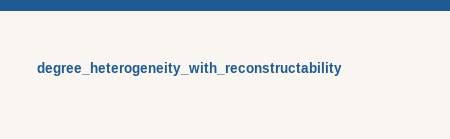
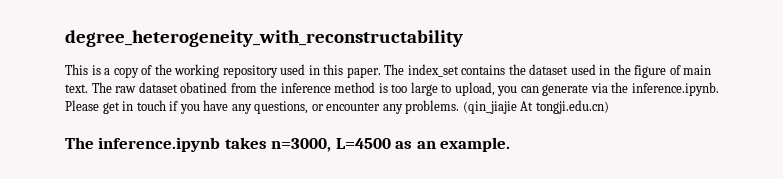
+ This is a copy of the working repository used in this paper. The index_set contains the dataset used in the figure of main text. The raw dataset obatined from the inference method is too large to upload, you can generate via the inference.ipynb. Please get in touch if you have any questions, or encounter any problems. (qin_jiajie At tongji.edu.cn)
+ The inference.ipynb takes n=3000, L=4500 as an example.

